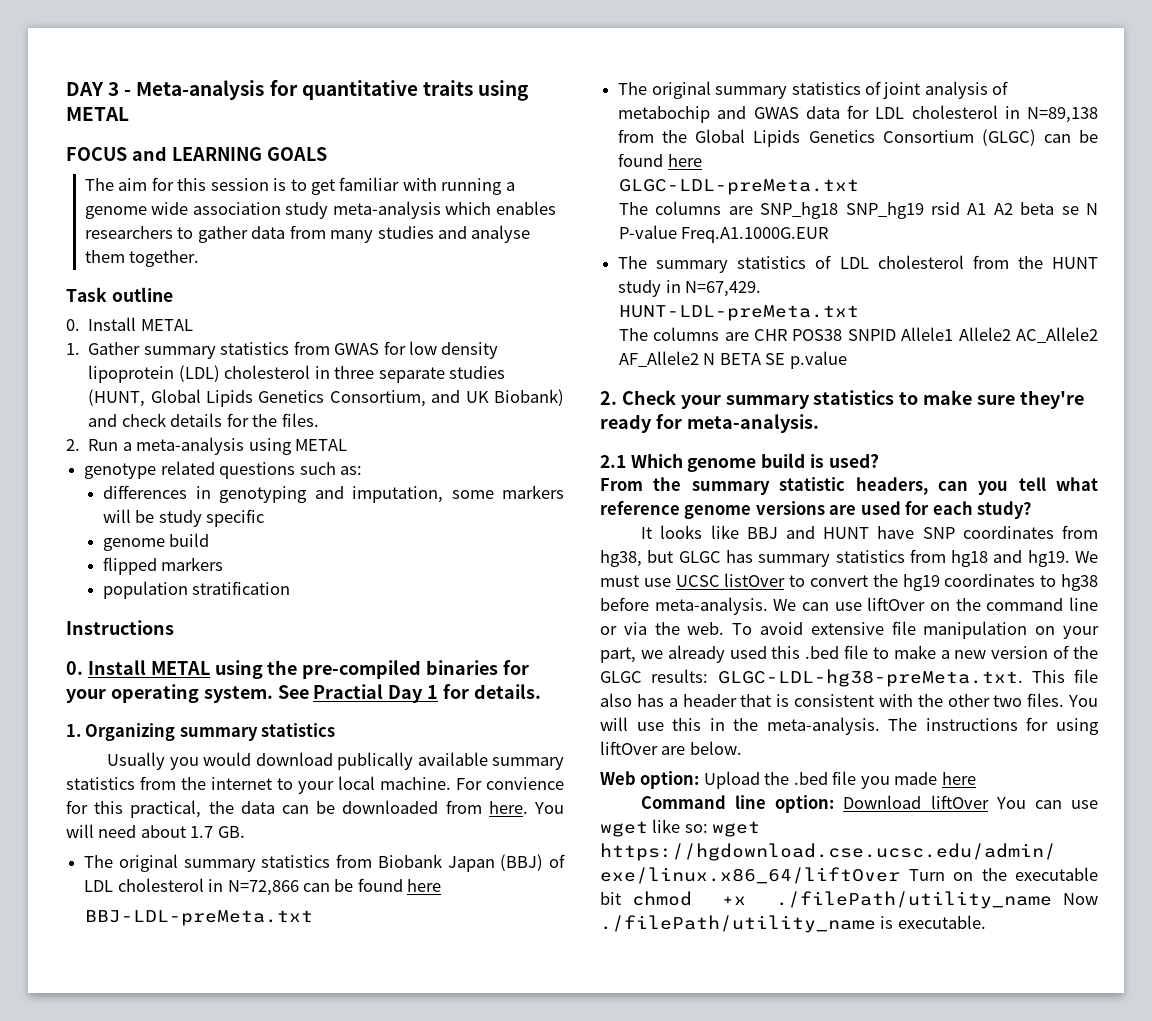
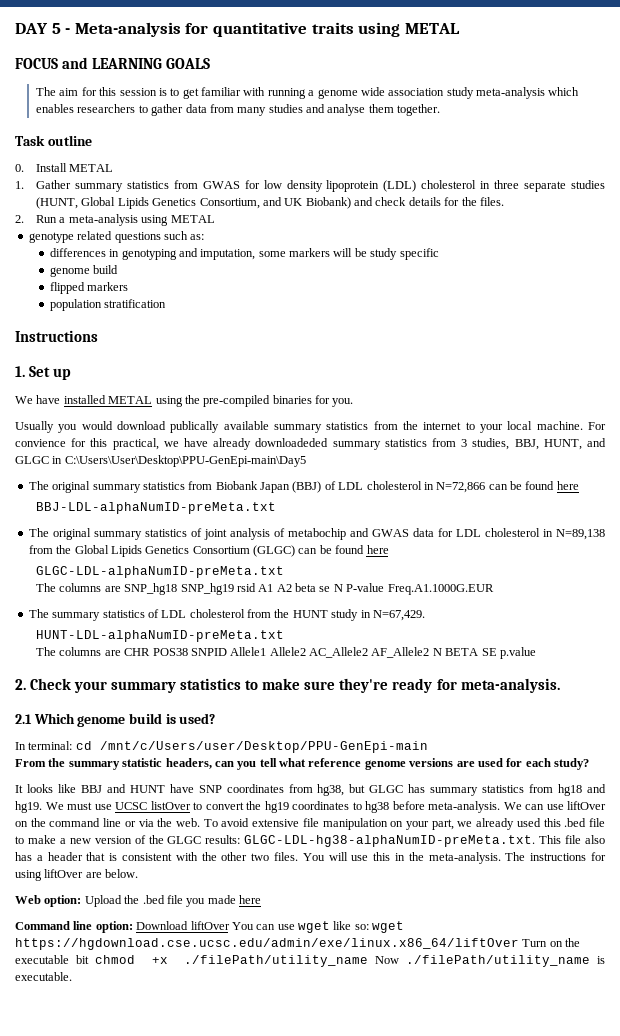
- DAY 3 - Meta-analysis for quantitative traits using METAL
+ DAY 5 - Meta-analysis for quantitative traits using METAL
- 0. Install METAL using the pre-compiled binaries for your operating system. See Practial Day 1 for details.
- 1. Organizing summary statistics
+ 1. Set up
+ We have installed METAL using the pre-compiled binaries for you.
- For convience for this practical, the data can be downloaded from here. You will need about 1.7 GB.
+ For convience for this practical, we have already downloadeded summary statistics from 3 studies, BBJ, HUNT, and GLGC in C:\Users\User\Desktop\PPU-GenEpi-main\Day5
- BBJ-LDL-preMeta.txt
+ BBJ-LDL-alphaNumID-preMeta.txt
- GLGC-LDL-preMeta.txt
+ GLGC-LDL-alphaNumID-preMeta.txt
- HUNT-LDL-preMeta.txt
+ HUNT-LDL-alphaNumID-preMeta.txt
+ In terminal: cd /mnt/c/Users/user/Desktop/PPU-GenEpi-main
- To avoid extensive file manipulation on your part, we already used this .bed file to make a new version of the GLGC results: GLGC-LDL-hg38-preMeta.txt. This file also has a header that is consistent with the other two files.
+ To avoid extensive file manipulation on your part, we already used this .bed file to make a new version of the GLGC results: GLGC-LDL-hg38-alphaNumID-preMeta.txt. This file also has a header that is consistent with the other two files.

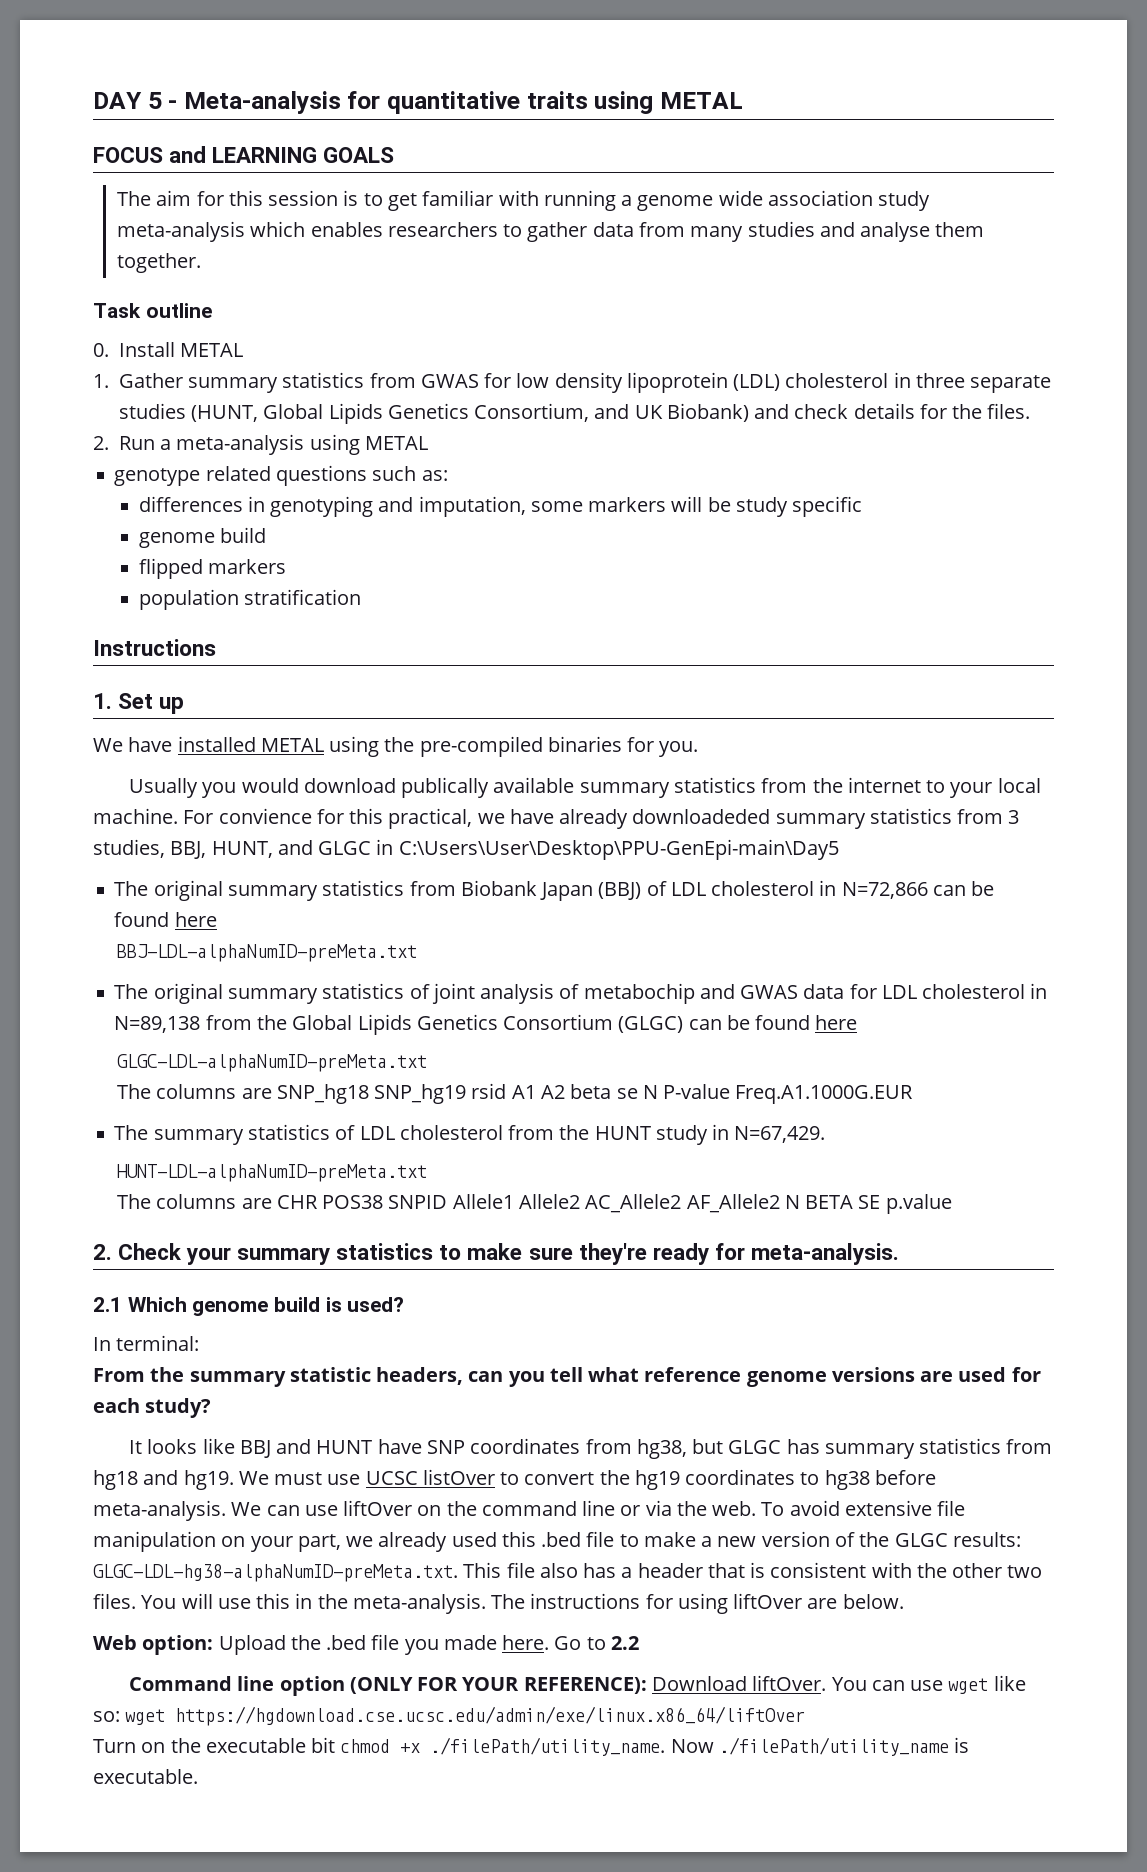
- In terminal: cd /mnt/c/Users/user/Desktop/PPU-GenEpi-main
+ In terminal:
- Web option: Upload the .bed file you made here
- Command line option: Download liftOver You can use wget like so: wget https://hgdownload.cse.ucsc.edu/admin/exe/linux.x86_64/liftOver Turn on the executable bit chmod +x ./filePath/utility_name Now ./filePath/utility_name is executable.
+ Web option: Upload the .bed file you made here. Go to 2.2
+ Command line option (ONLY FOR YOUR REFERENCE): Download liftOver. You can use wget like so: wget https://hgdownload.cse.ucsc.edu/admin/exe/linux.x86_64/liftOver
+ Turn on the executable bit chmod +x ./filePath/utility_name. Now ./filePath/utility_name is executable.

